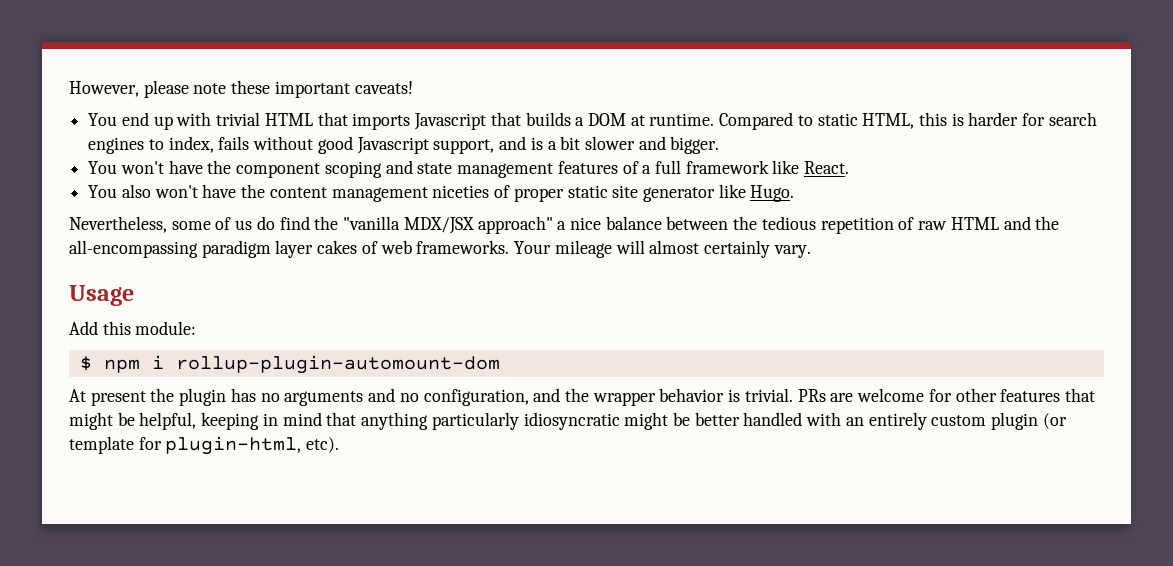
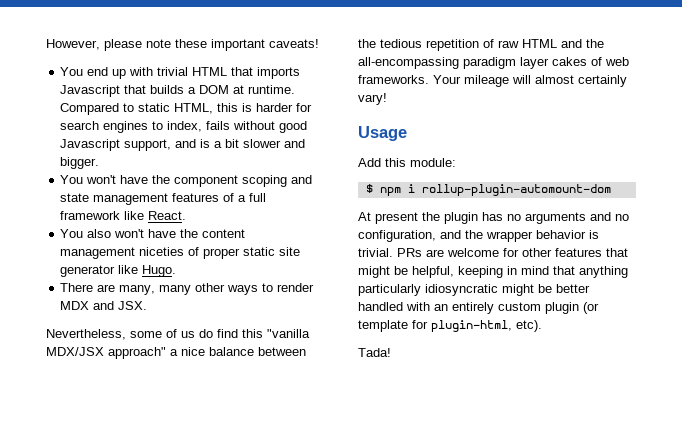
+ There are many, many other ways to render MDX and JSX.
- Nevertheless, some of us do find the "vanilla MDX/JSX approach" a nice balance between the tedious repetition of raw HTML and the all-encompassing paradigm layer cakes of web frameworks.
+ Nevertheless, some of us do find this "vanilla MDX/JSX approach" a nice balance between the tedious repetition of raw HTML and the all-encompassing paradigm layer cakes of web frameworks.
- Your mileage will almost certainly vary.
+ Your mileage will almost certainly vary!
+ Tada!

